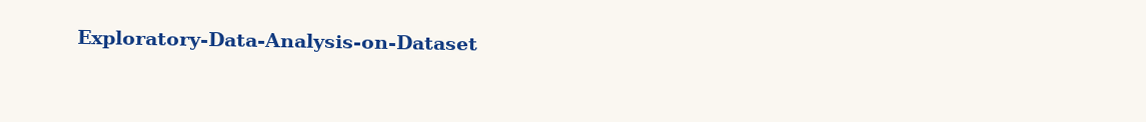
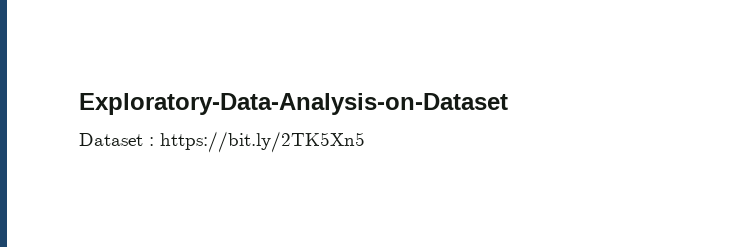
+ Dataset : https://bit.ly/2TK5Xn5

